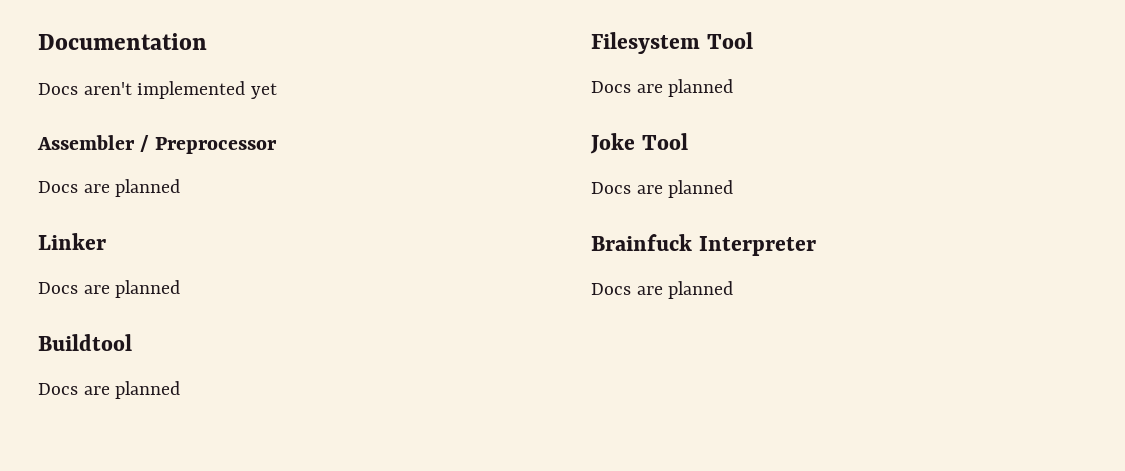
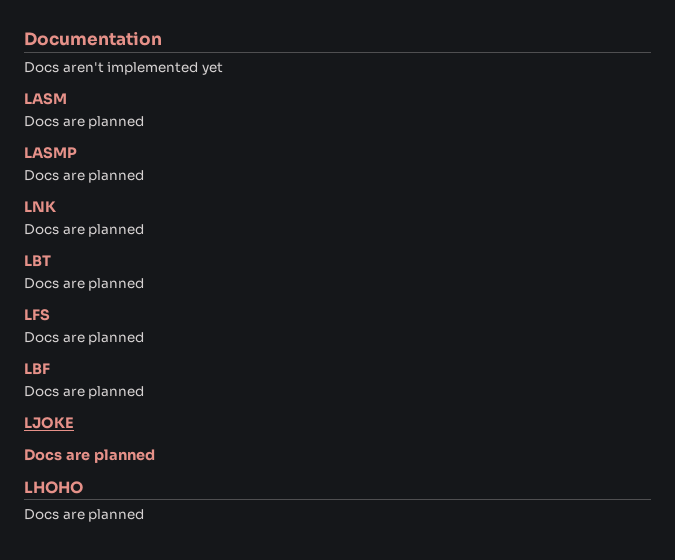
- Assembler / Preprocessor
+ LASM
  Docs are planned
- Linker
+ LASMP
  Docs are planned
- Buildtool
+ LNK
  Docs are planned
- Filesystem Tool
+ LBT
  Docs are planned
- Joke Tool
+ LFS
  Docs are planned
- Brainfuck Interpreter
+ LBF
+ Docs are planned
+ LJOKE
+ Docs are planned
+ LHOHO

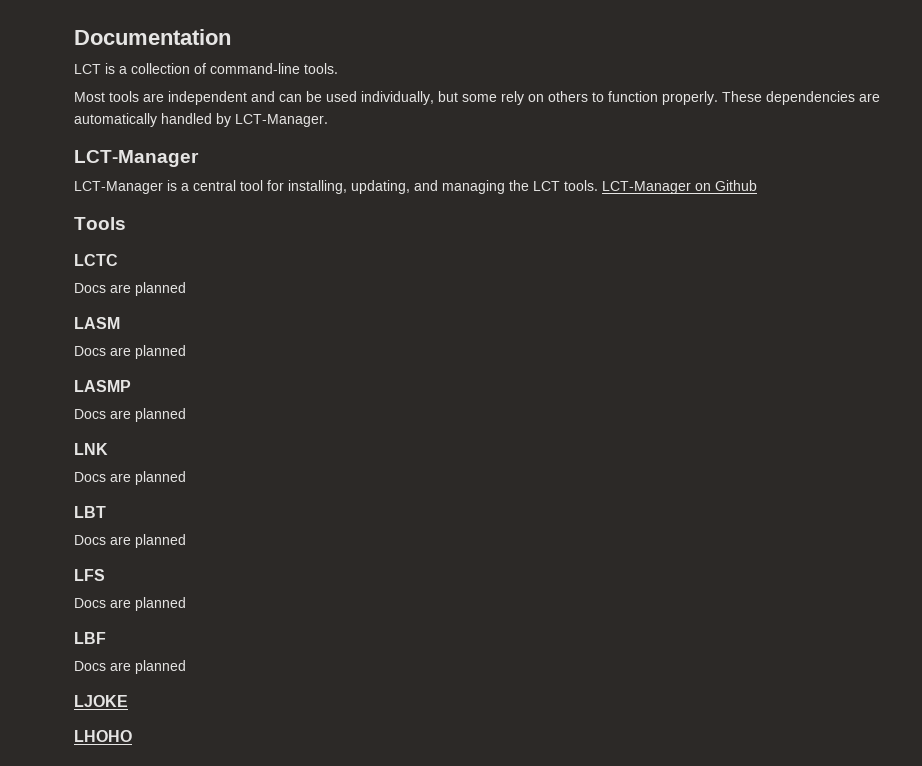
- Docs aren't implemented yet
+ LCT is a collection of command-line tools.
+ Most tools are independent and can be used individually, but some rely on others to function properly. These dependencies are automatically handled by LCT-Manager.
+ LCT-Manager
+ LCT-Manager is a central tool for installing, updating, and managing the LCT tools. LCT-Manager on Github
+ Tools
+ LCTC
+ Docs are planned
  LJOKE
- Docs are planned
  LHOHO
- Docs are planned

